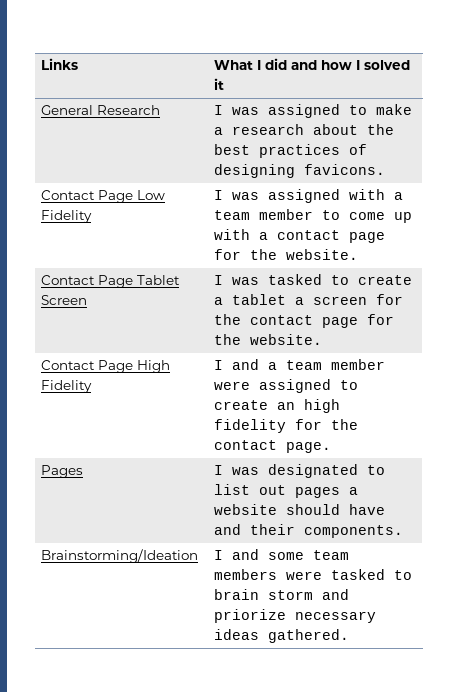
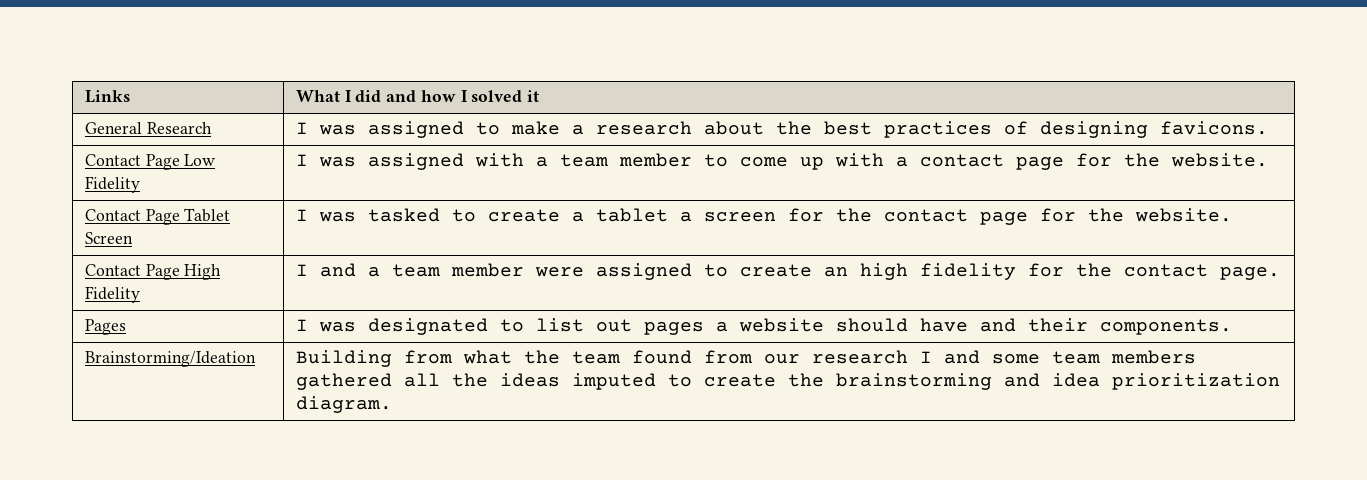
- Brainstorming/Ideation | I and some team members were tasked to brain storm and priorize necessary ideas gathered.
+ Brainstorming/Ideation | Building from what the team found from our research I and some team members gathered all the ideas imputed to create the brainstorming and idea prioritization diagram.

